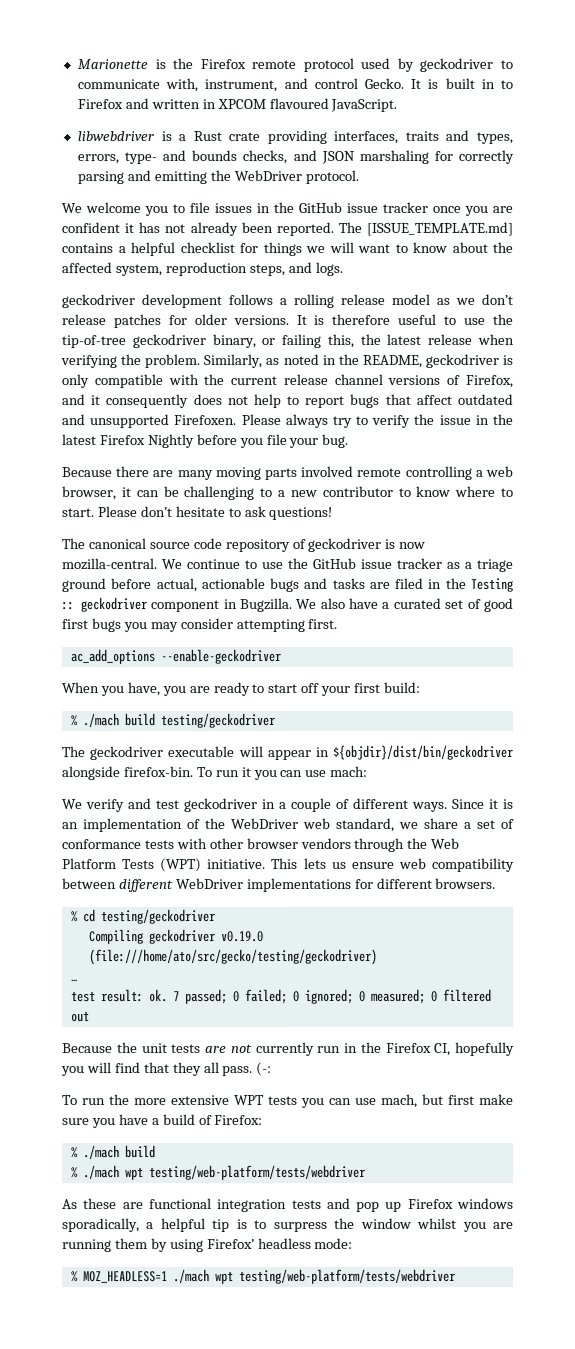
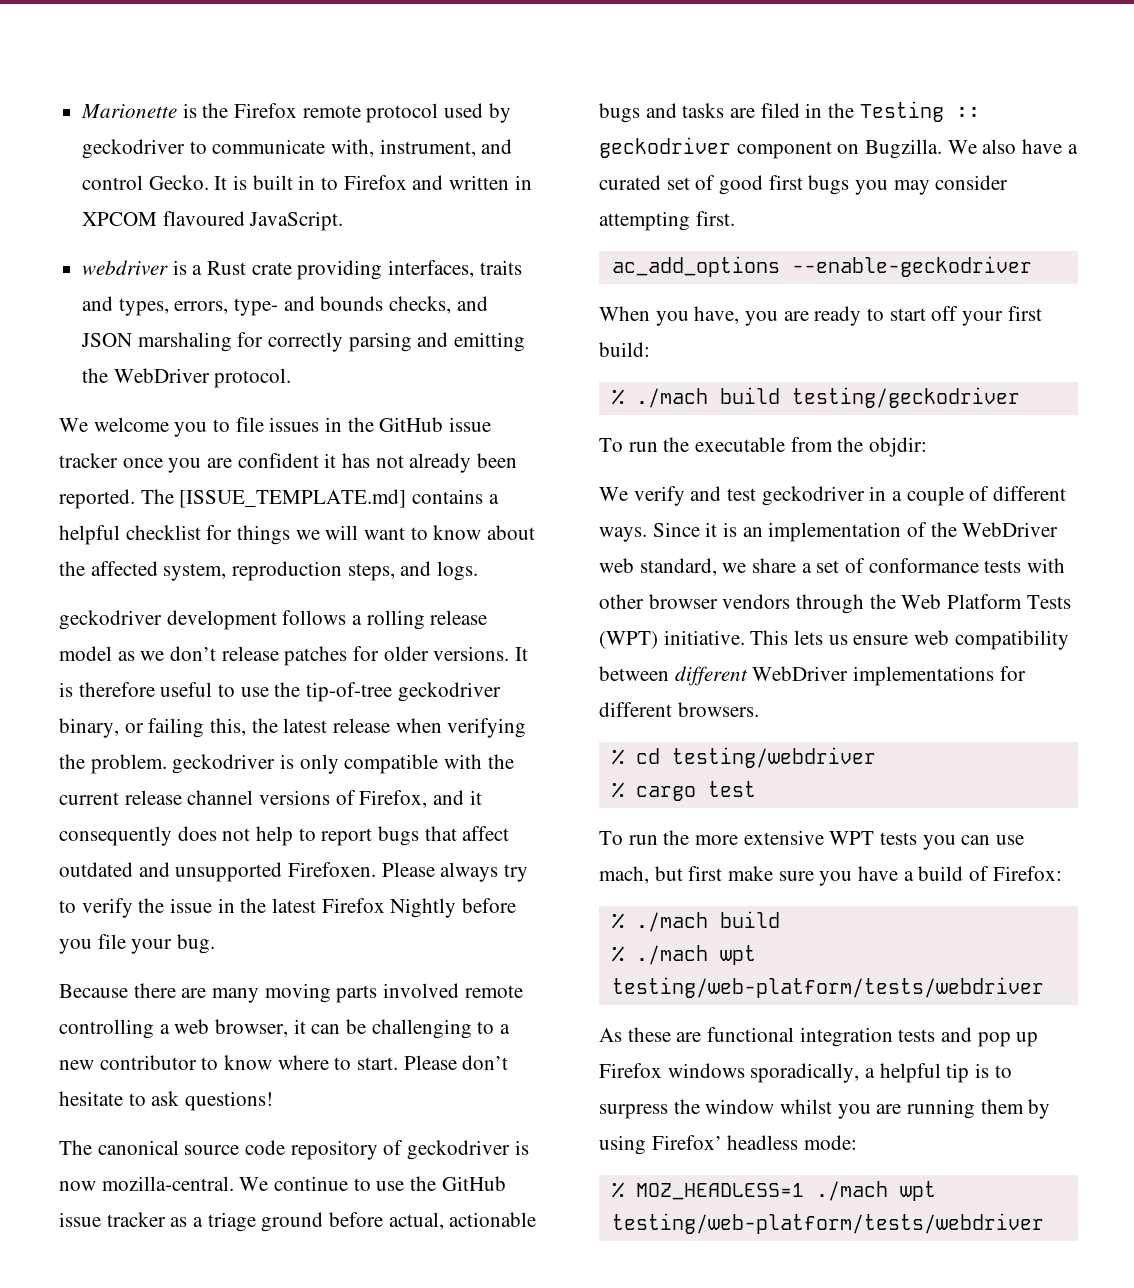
- libwebdriver is a Rust crate providing interfaces, traits and types, errors, type- and bounds checks, and JSON marshaling for correctly parsing and emitting the WebDriver protocol.
+ webdriver is a Rust crate providing interfaces, traits and types, errors, type- and bounds checks, and JSON marshaling for correctly parsing and emitting the WebDriver protocol.
- It is therefore useful to use the tip-of-tree geckodriver binary, or failing this, the latest release when verifying the problem. Similarly, as noted in the README, geckodriver is only compatible with the current release channel versions of Firefox, and it consequently does not help to report bugs that affect outdated and unsupported Firefoxen.
+ It is therefore useful to use the tip-of-tree geckodriver binary, or failing this, the latest release when verifying the problem. geckodriver is only compatible with the current release channel versions of Firefox, and it consequently does not help to report bugs that affect outdated and unsupported Firefoxen.
- We continue to use the GitHub issue tracker as a triage ground before actual, actionable bugs and tasks are filed in the Testing :: geckodriver component in Bugzilla.
+ We continue to use the GitHub issue tracker as a triage ground before actual, actionable bugs and tasks are filed in the Testing :: geckodriver component on Bugzilla.
- The geckodriver executable will appear in ${objdir}/dist/bin/geckodriver alongside firefox-bin. To run it you can use mach:
+ To run the executable from the objdir:
- % cd testing/geckodriver
- Compiling geckodriver v0.19.0 (file:///home/ato/src/gecko/testing/geckodriver)
- …
- test result: ok. 7 passed; 0 failed; 0 ignored; 0 measured; 0 filtered out
- Because the unit tests are not currently run in the Firefox CI, hopefully you will find that they all pass. (-:
+ % cd testing/webdriver
+ % cargo test

